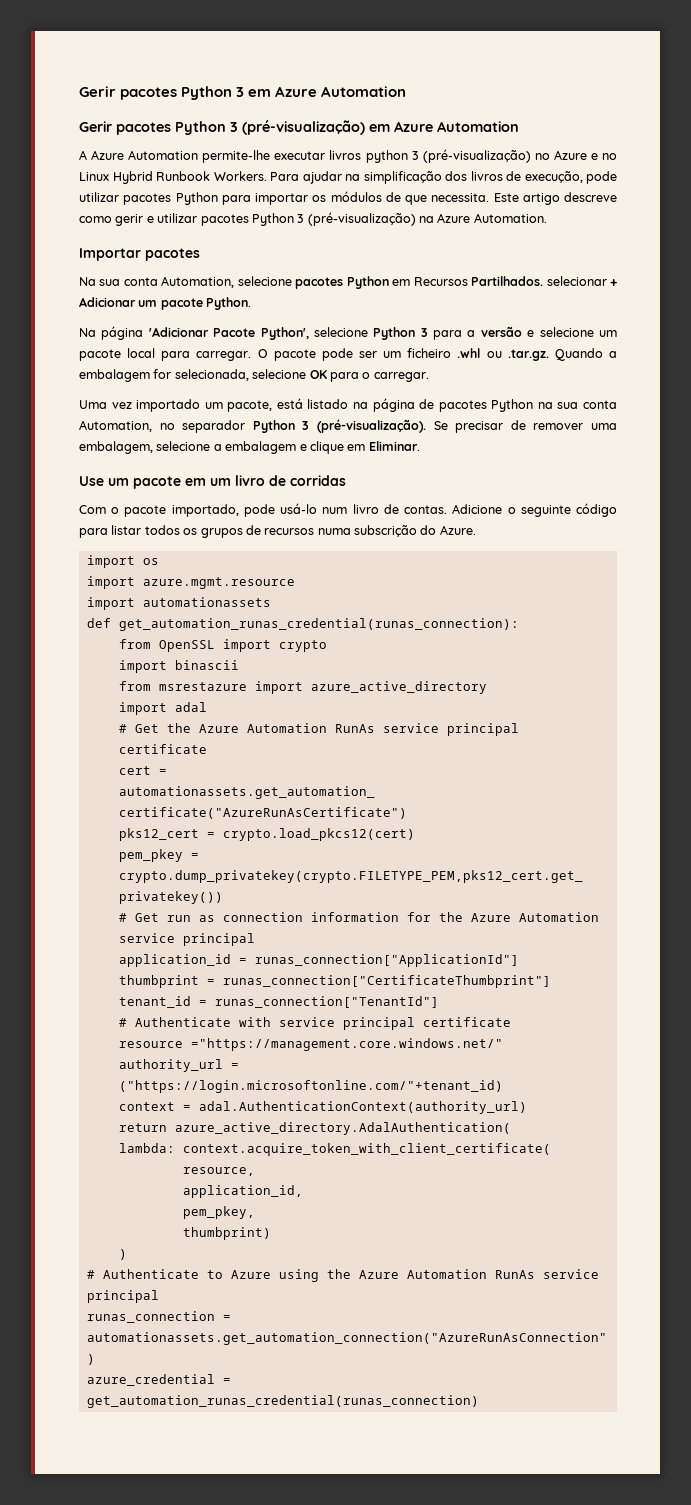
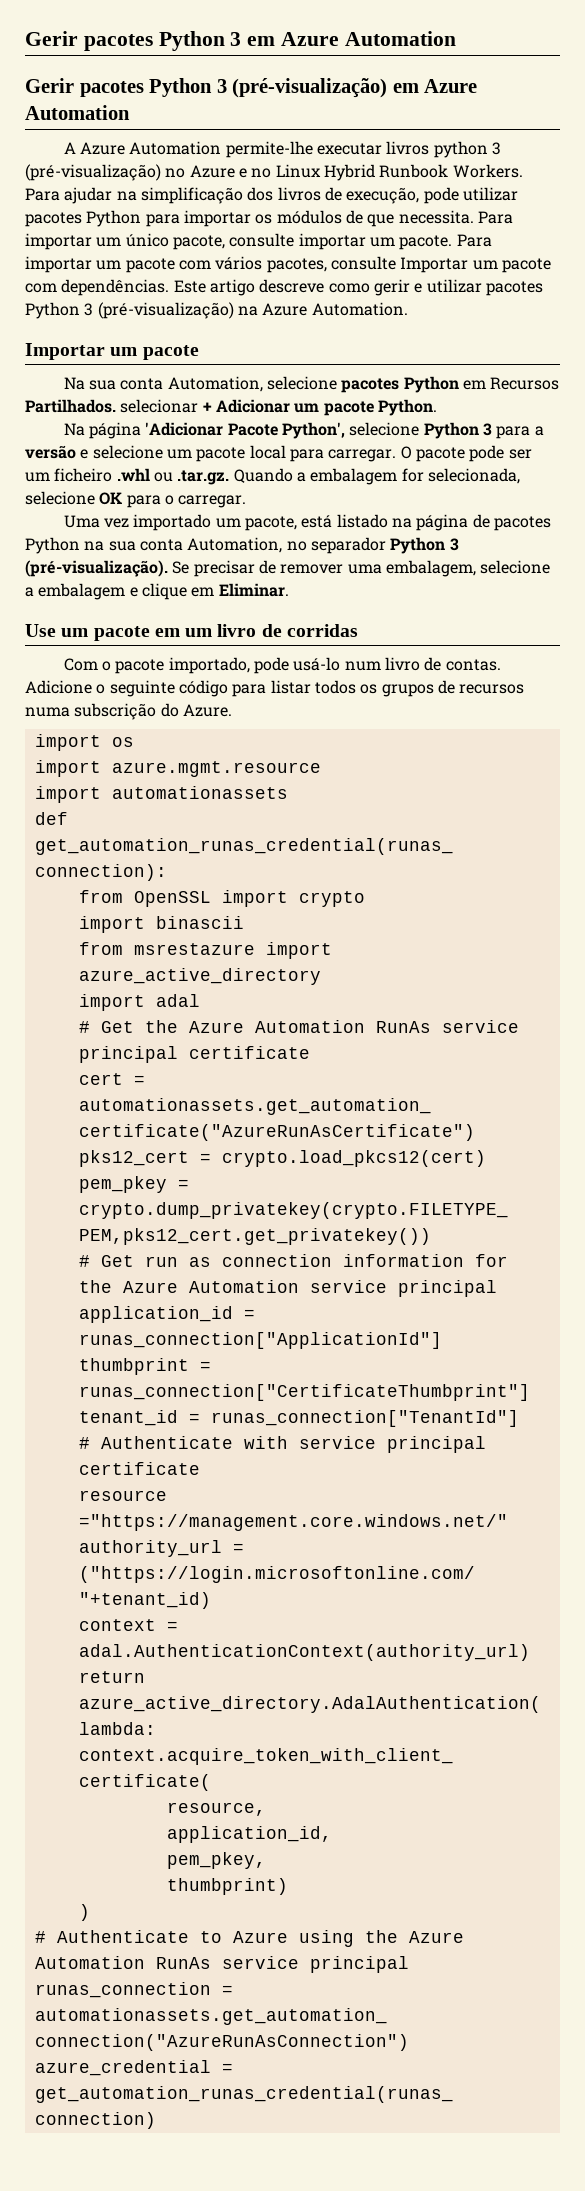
+ Para importar um único pacote, consulte importar um pacote. Para importar um pacote com vários pacotes, consulte Importar um pacote com dependências.
  Este artigo descreve como gerir e utilizar pacotes Python 3 (pré-visualização) na Azure Automation.
- Importar pacotes
+ Importar um pacote

